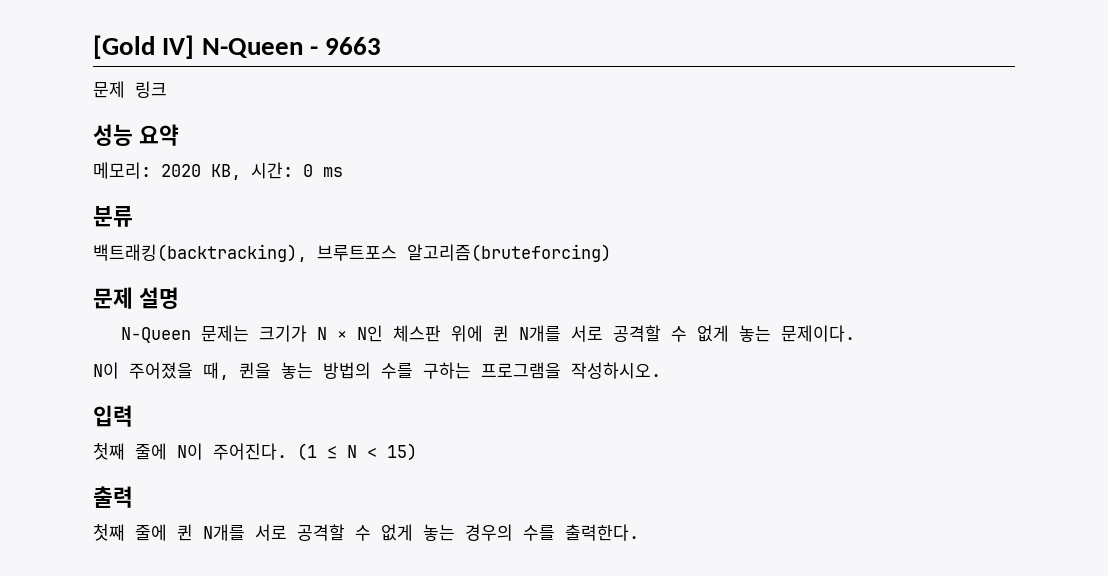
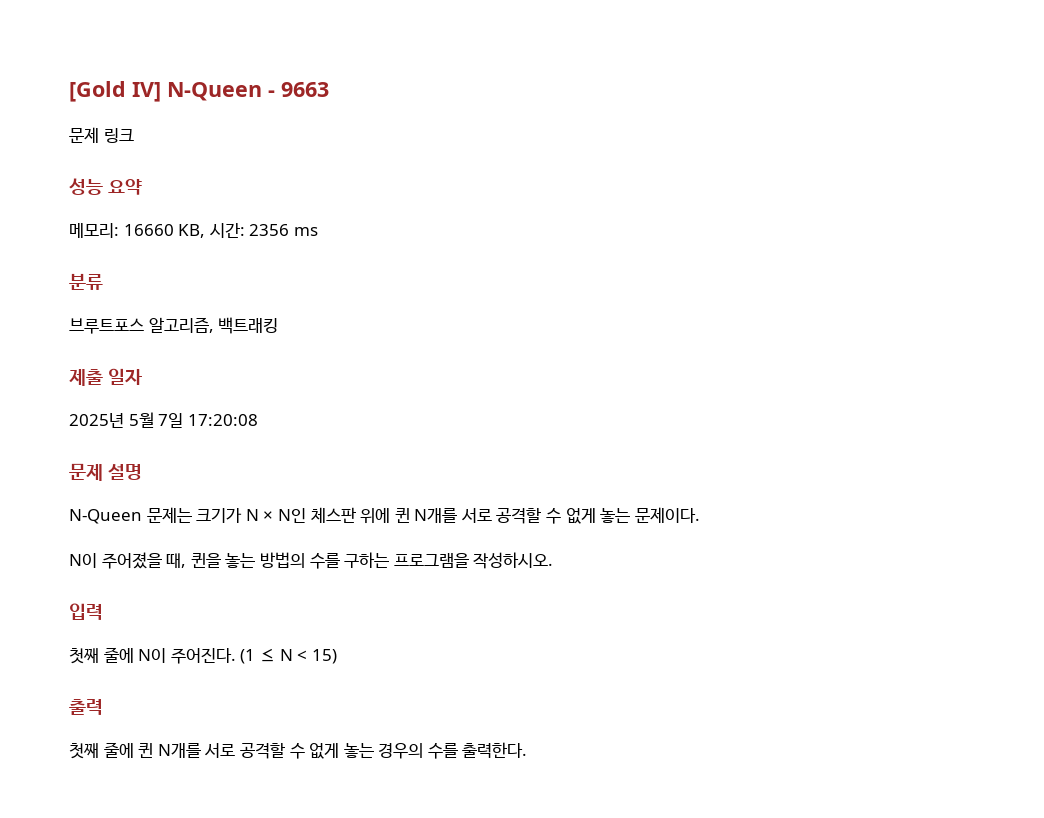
- 메모리: 2020 KB, 시간: 0 ms
+ 메모리: 16660 KB, 시간: 2356 ms
- 백트래킹(backtracking), 브루트포스 알고리즘(bruteforcing)
+ 브루트포스 알고리즘, 백트래킹
+ 제출 일자
+ 2025년 5월 7일 17:20:08

